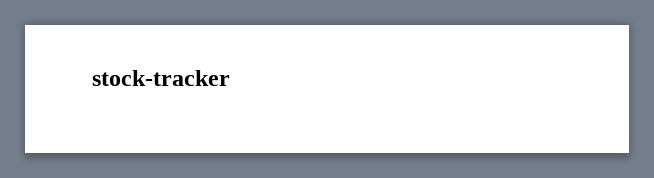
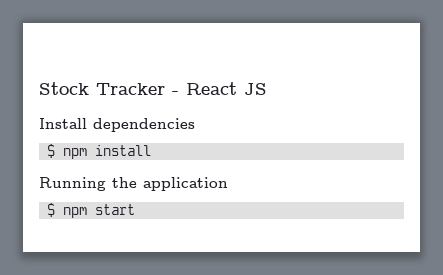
- stock-tracker
+ Stock Tracker - React JS
+ Install dependencies
+ $ npm install
+ Running the application
+ $ npm start

